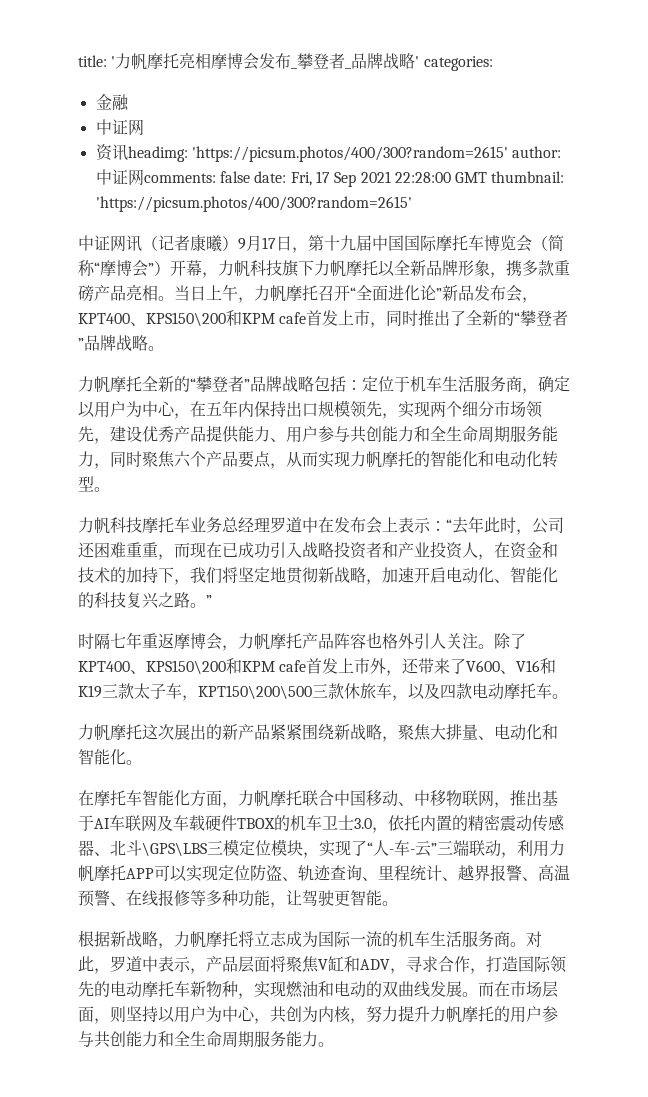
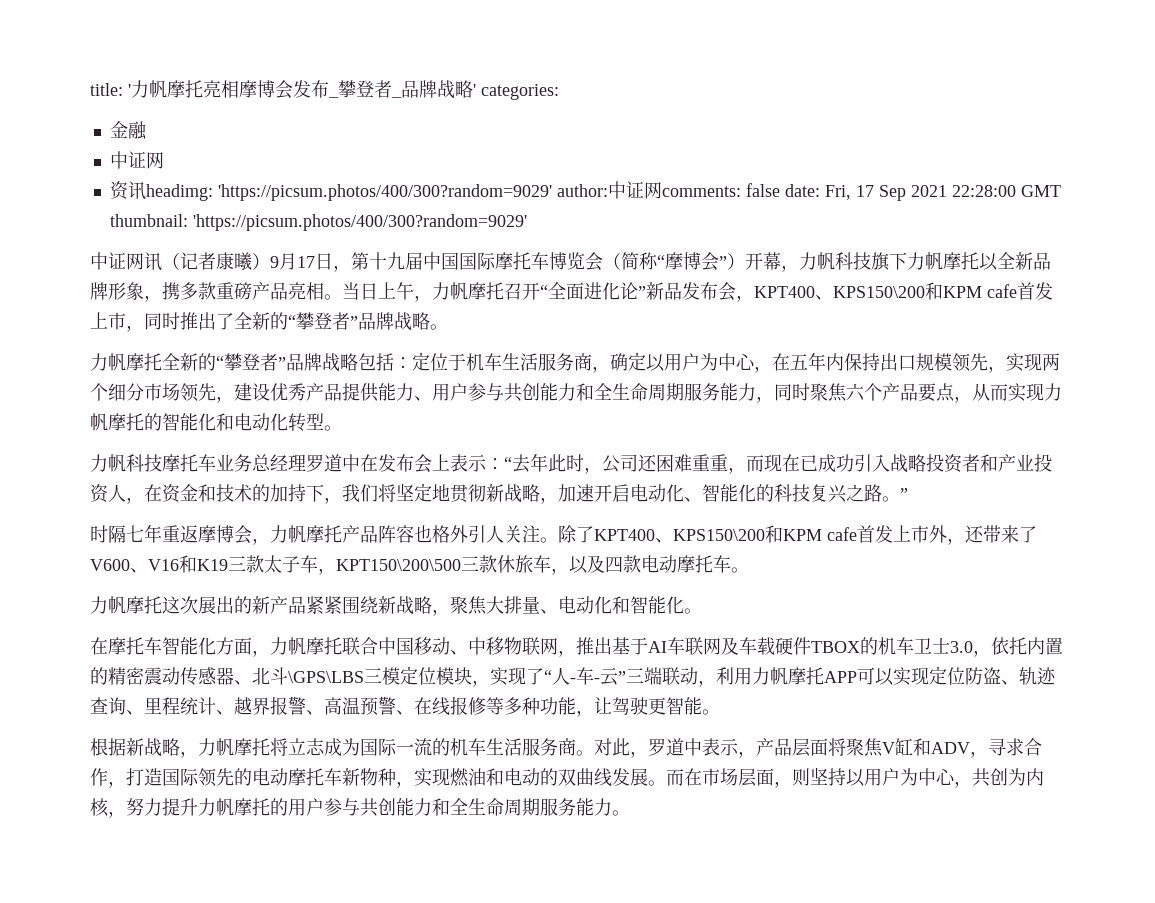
- 资讯headimg: 'https://picsum.photos/400/300?random=2615' author:中证网comments: false date: Fri, 17 Sep 2021 22:28:00 GMT thumbnail: 'https://picsum.photos/400/300?random=2615'
+ 资讯headimg: 'https://picsum.photos/400/300?random=9029' author:中证网comments: false date: Fri, 17 Sep 2021 22:28:00 GMT thumbnail: 'https://picsum.photos/400/300?random=9029'

